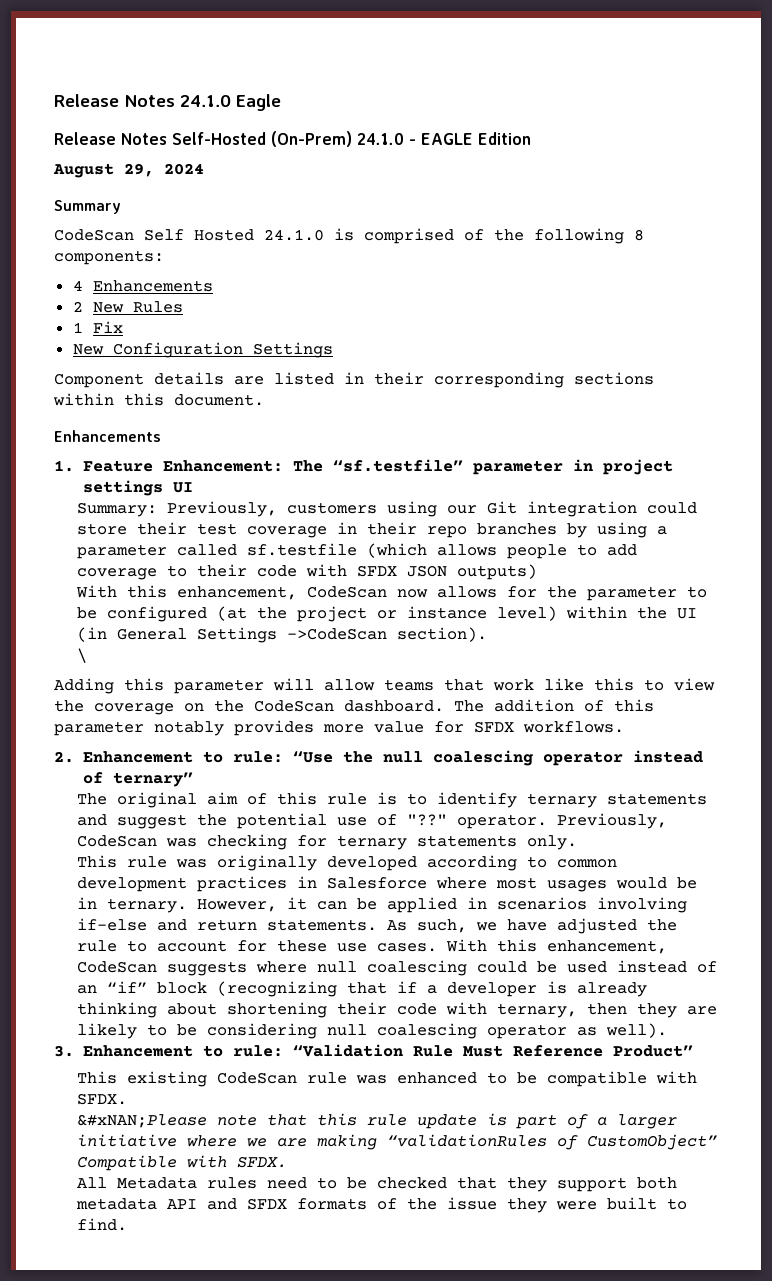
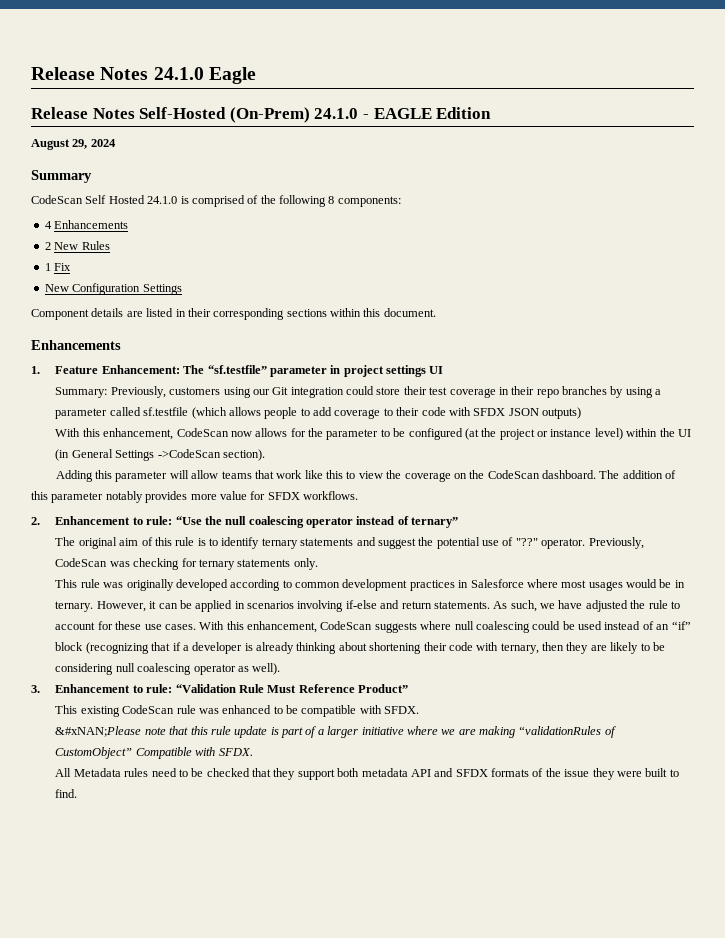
- \

